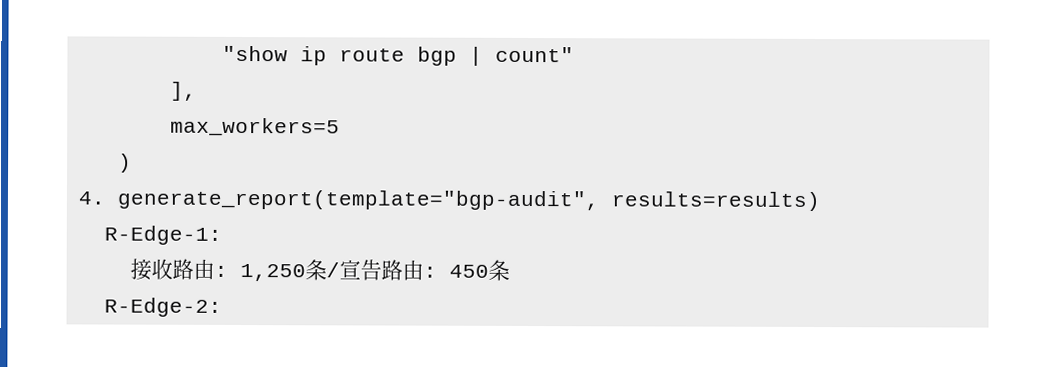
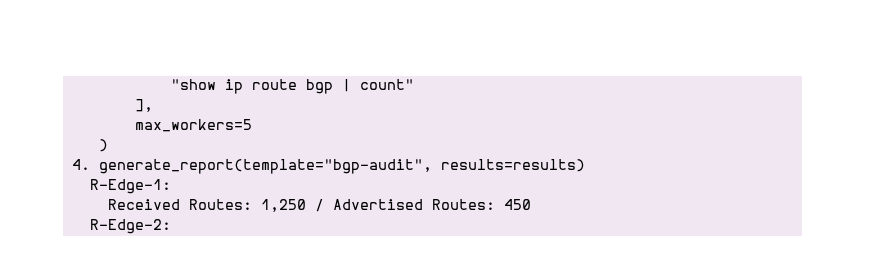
- 接收路由: 1,250条/宣告路由: 450条
+ Received Routes: 1,250 / Advertised Routes: 450

